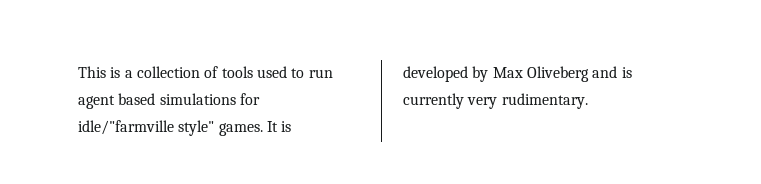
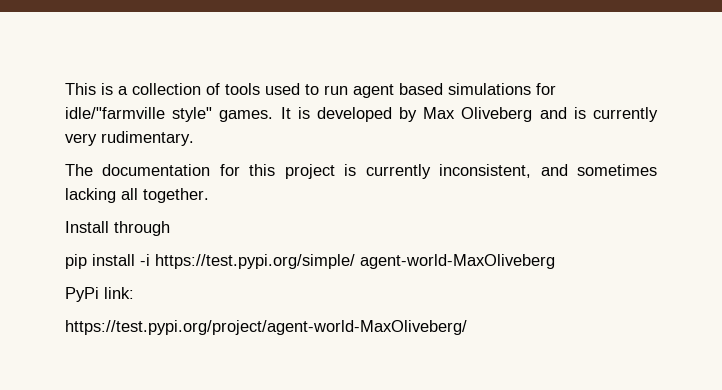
+ The documentation for this project is currently inconsistent, and sometimes lacking all together.
+ Install through
+ pip install -i https://test.pypi.org/simple/ agent-world-MaxOliveberg
+ PyPi link:
+ https://test.pypi.org/project/agent-world-MaxOliveberg/

